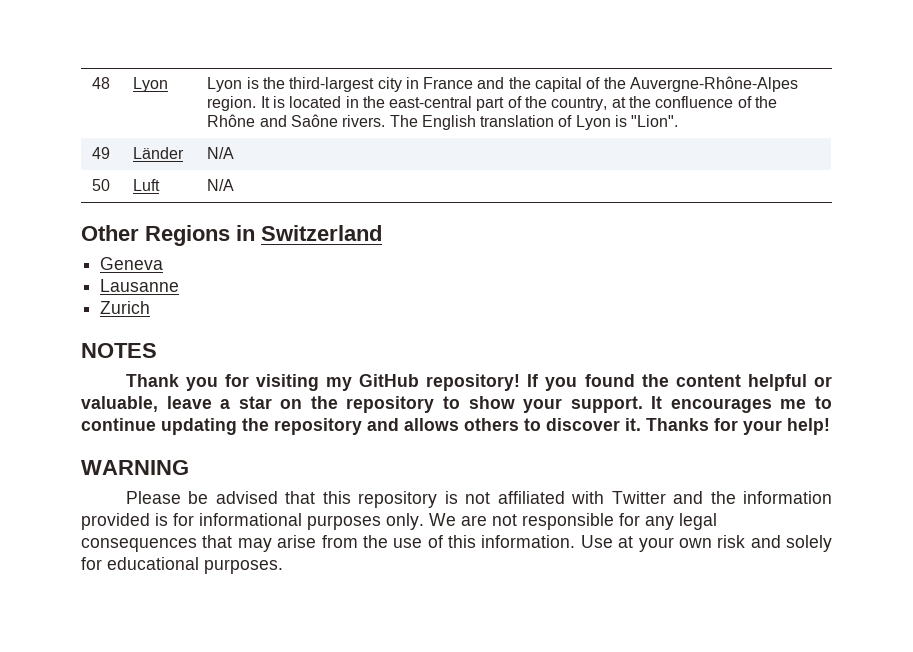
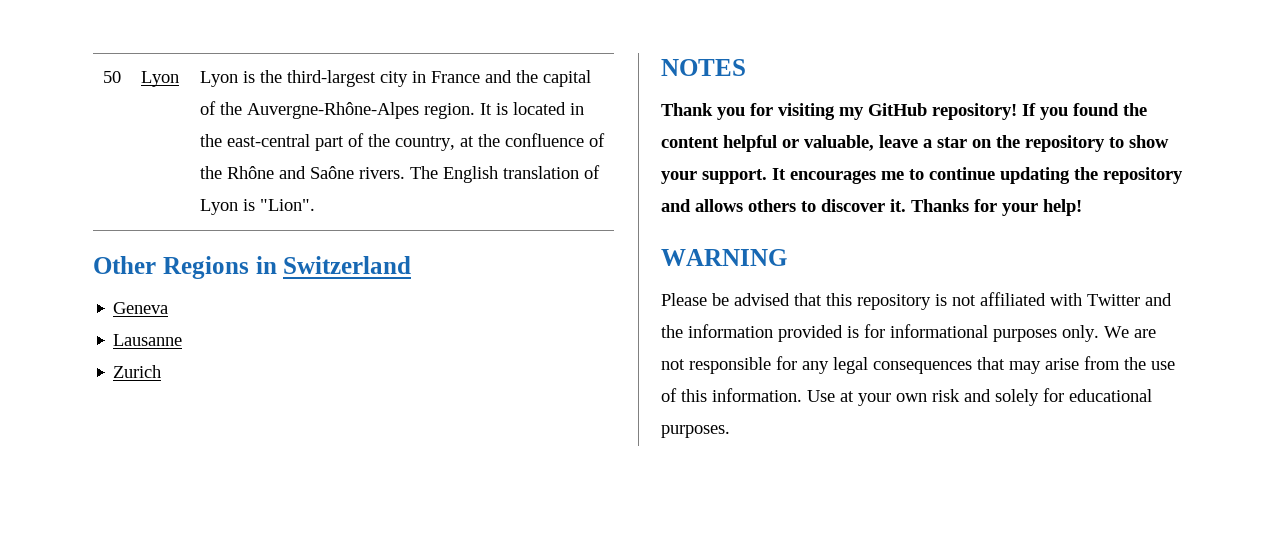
- 48
+ 50
- 49 | Länder | N/A
- 50 | Luft | N/A

